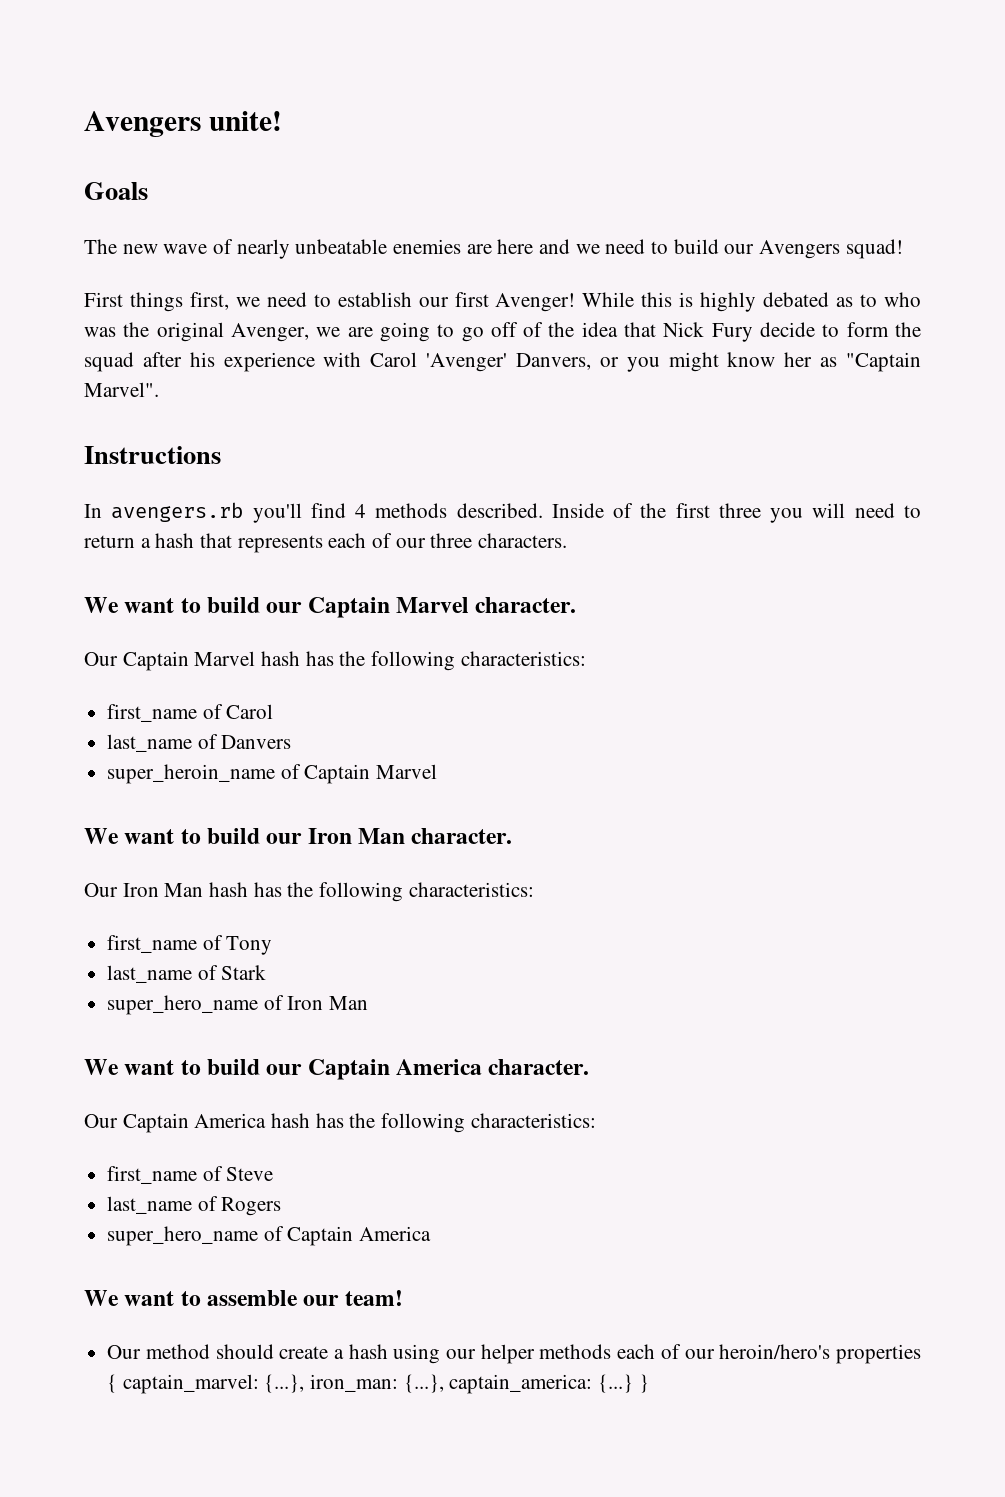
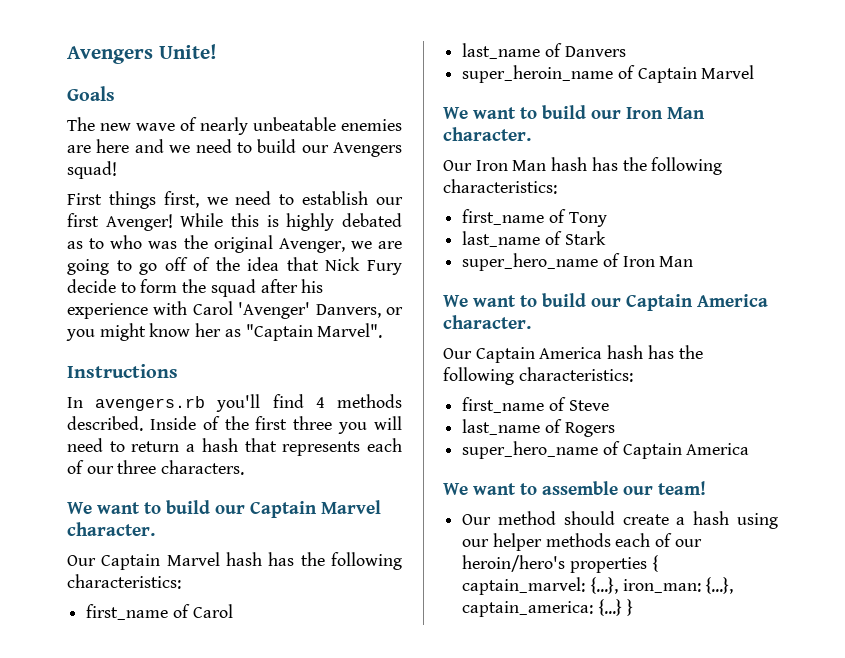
- Avengers unite!
+ Avengers Unite!

